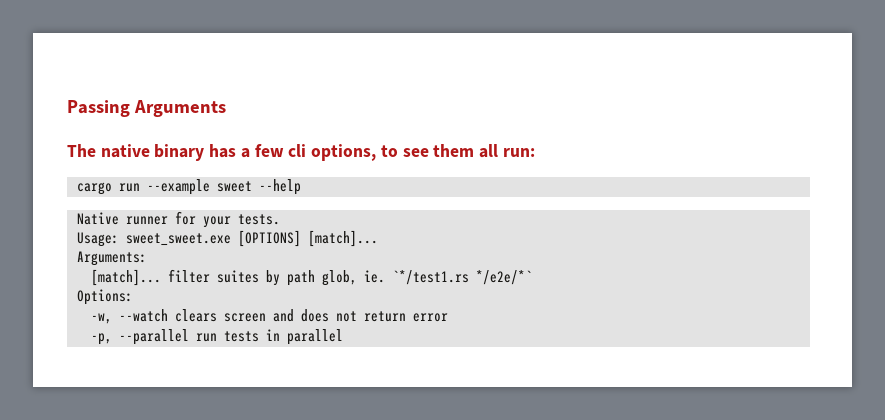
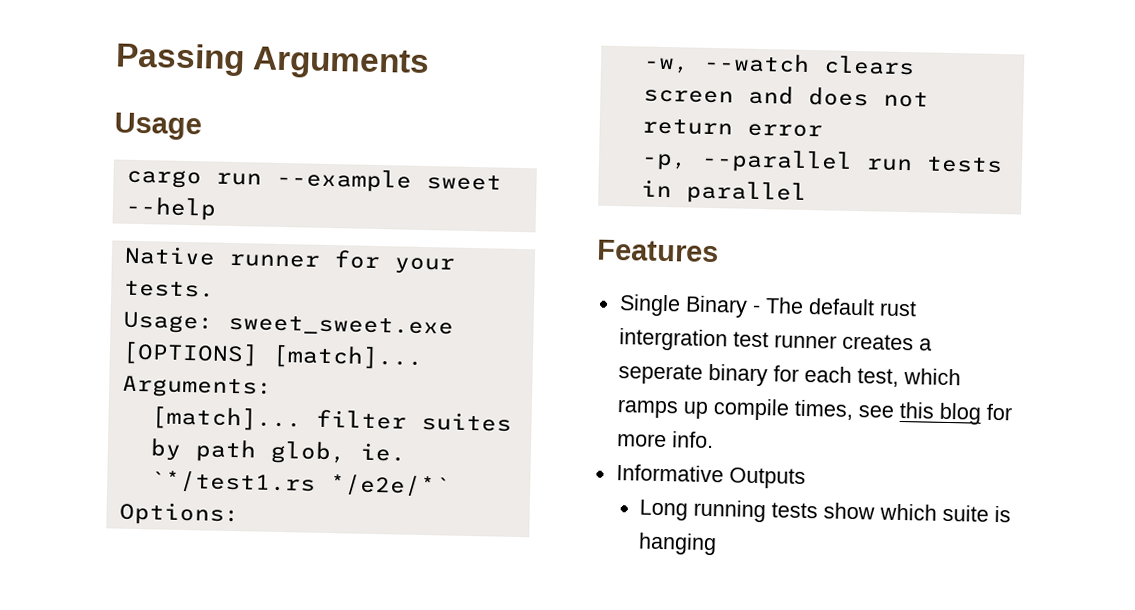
- The native binary has a few cli options, to see them all run:
+ Usage
+ Features
+ Single Binary - The default rust intergration test runner creates a seperate binary for each test, which ramps up compile times, see this blog for more info.
+ Informative Outputs
+ Long running tests show which suite is hanging

